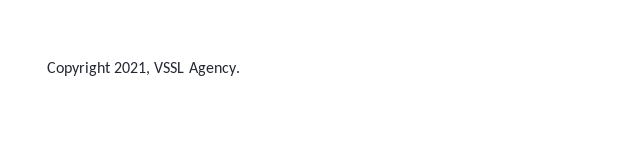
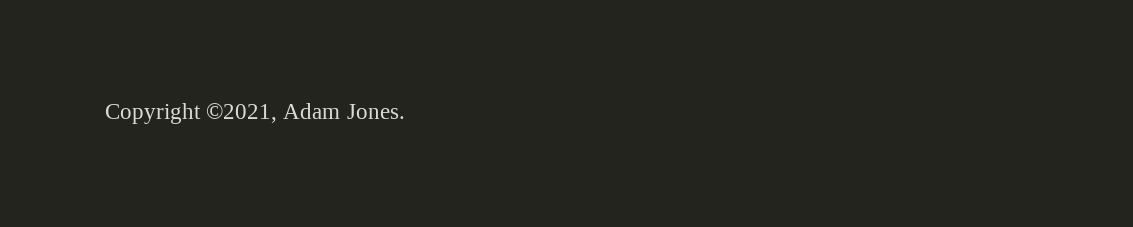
- Copyright 2021, VSSL Agency.
+ Copyright ©2021, Adam Jones.

